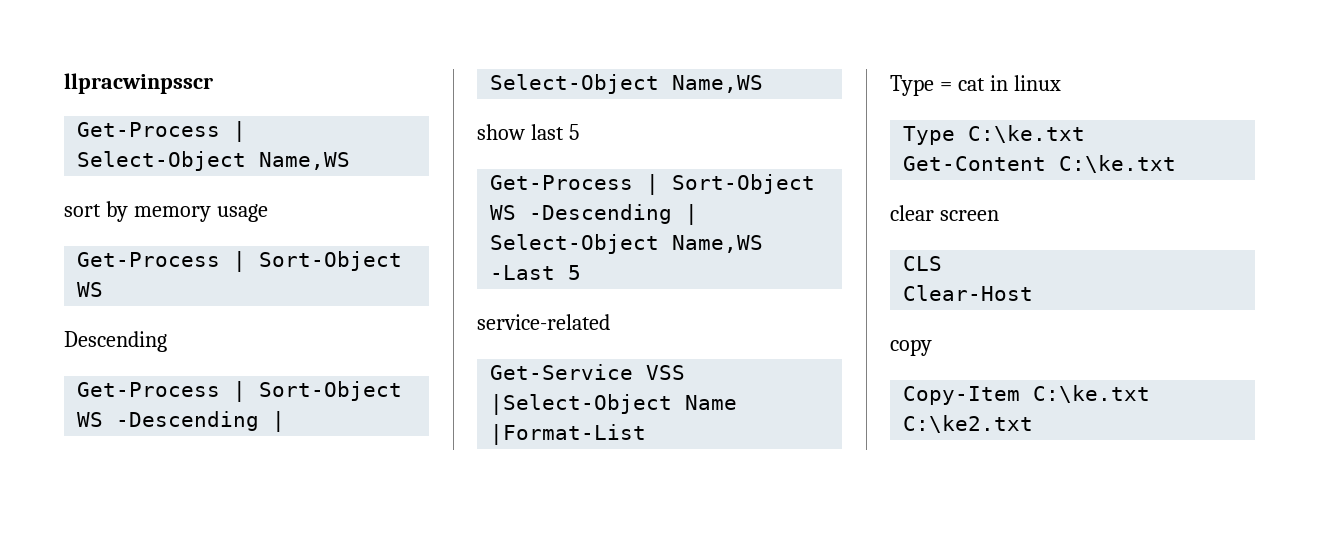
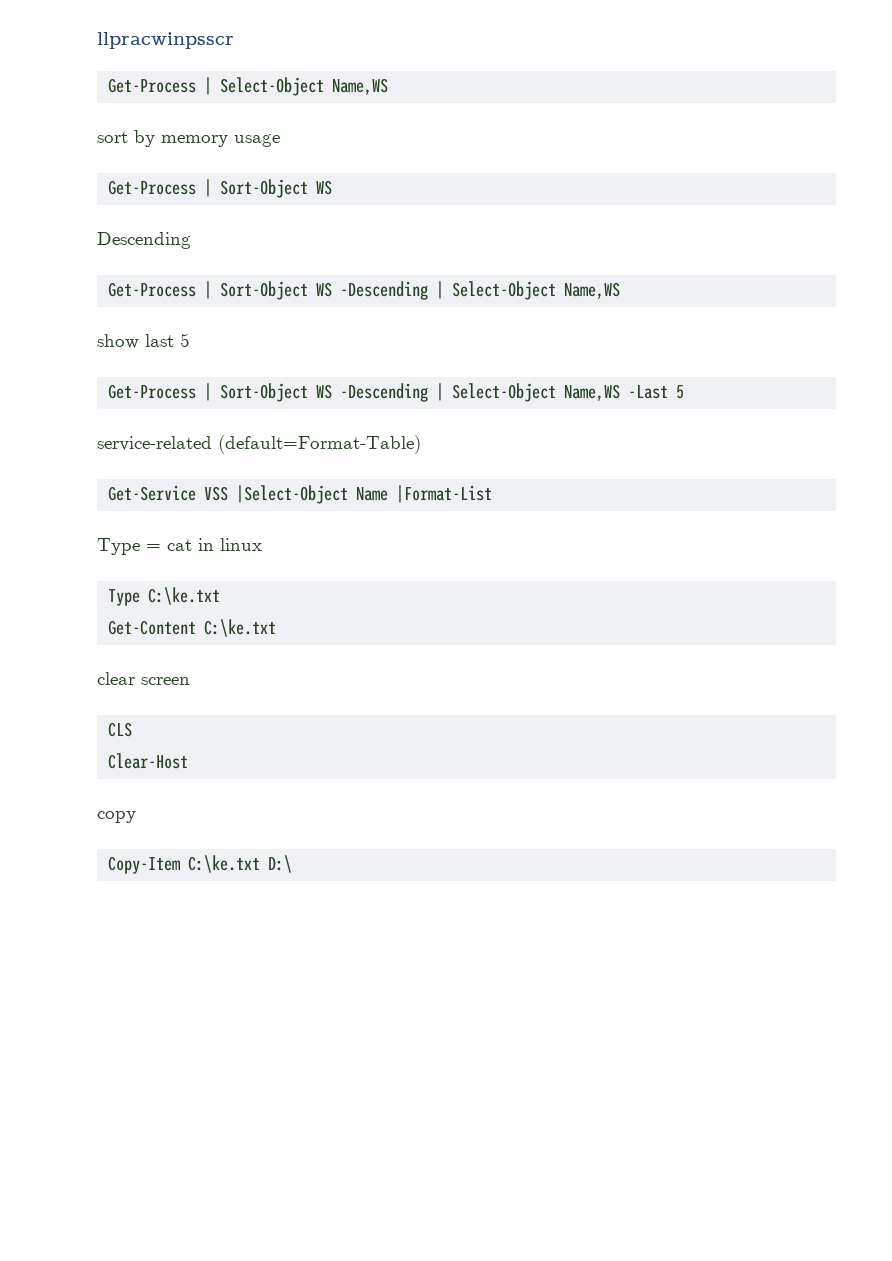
- service-related
+ service-related (default=Format-Table)
- Copy-Item C:\ke.txt C:\ke2.txt
+ Copy-Item C:\ke.txt D:\

